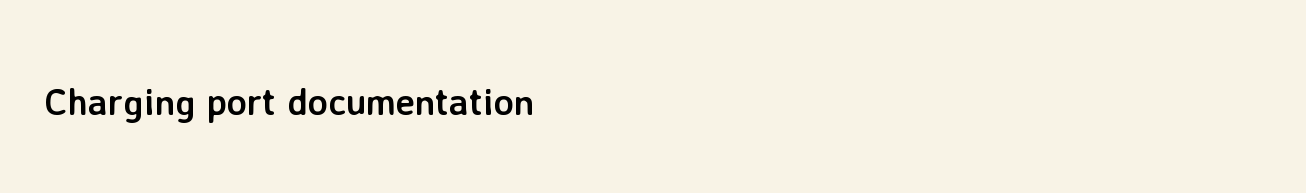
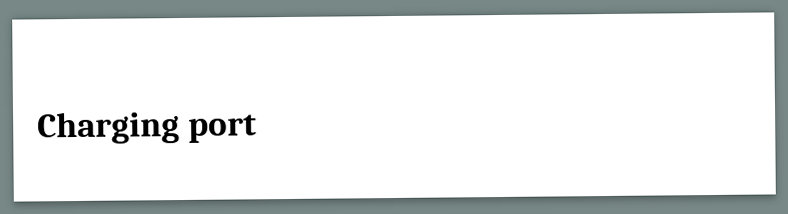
- Charging port documentation
+ Charging port

